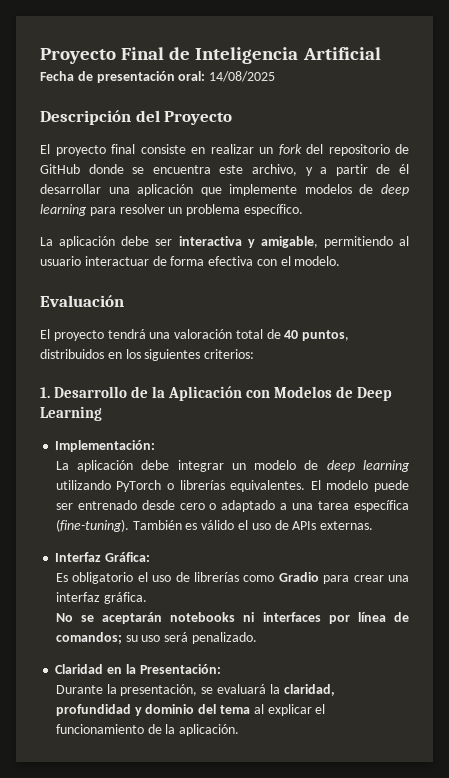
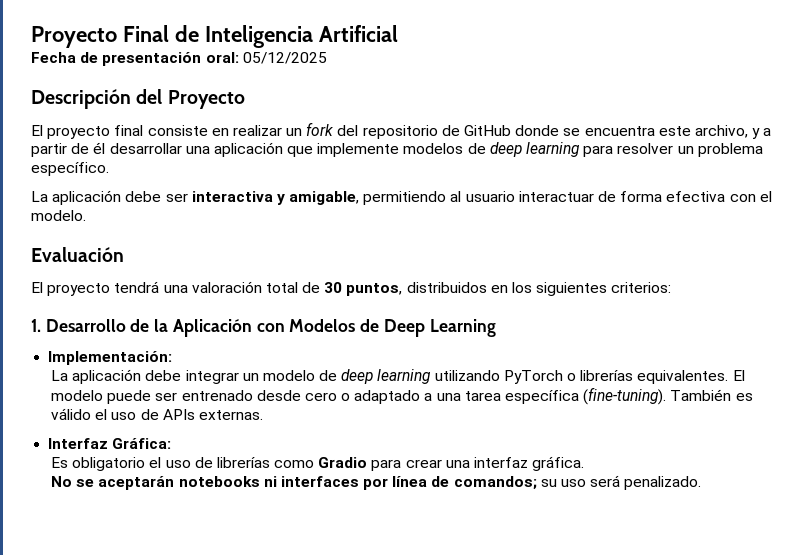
- Fecha de presentación oral: 14/08/2025
+ Fecha de presentación oral: 05/12/2025
- El proyecto tendrá una valoración total de 40 puntos, distribuidos en los siguientes criterios:
+ El proyecto tendrá una valoración total de 30 puntos, distribuidos en los siguientes criterios:
- Claridad en la Presentación:
- Durante la presentación, se evaluará la claridad, profundidad y dominio del tema al explicar el funcionamiento de la aplicación.

